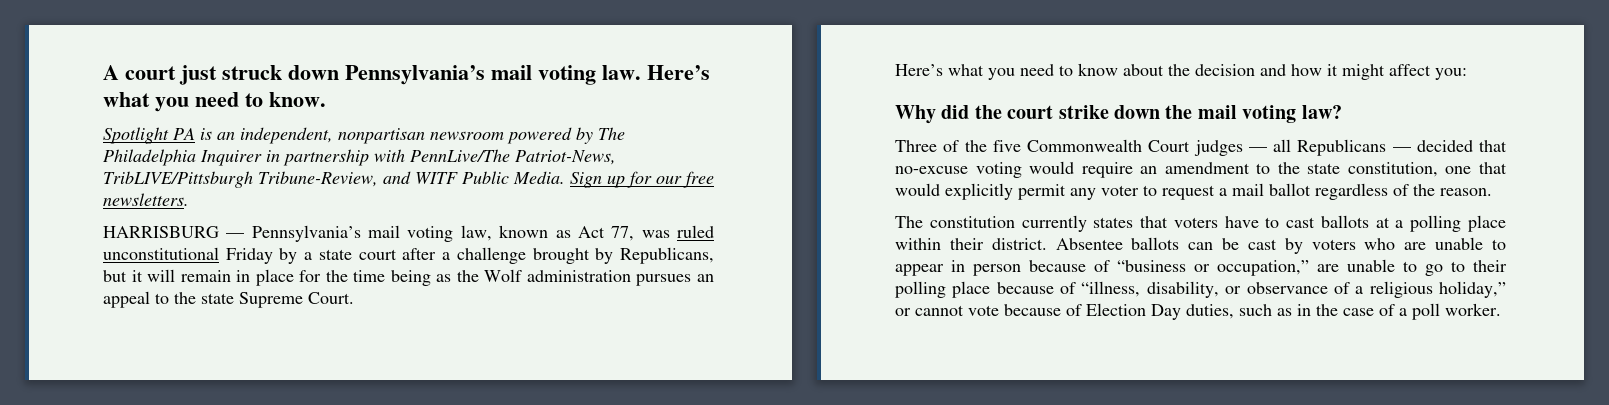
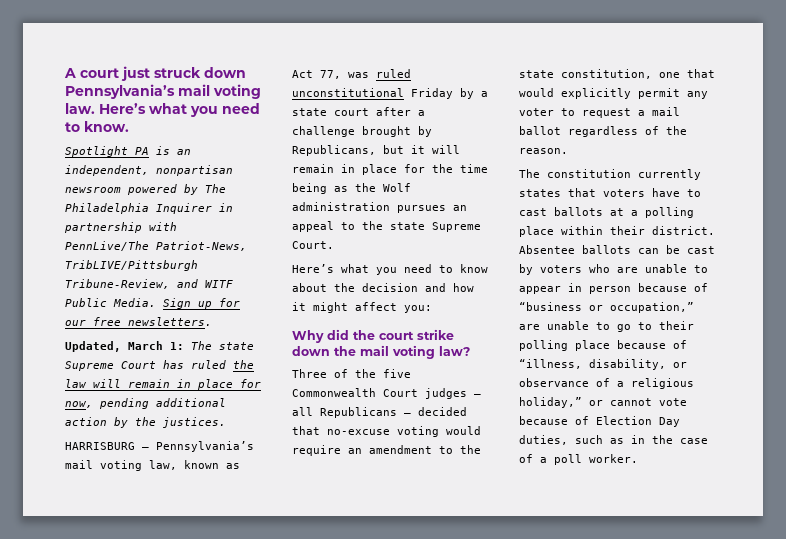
+ Updated, March 1: The state Supreme Court has ruled the law will remain in place for now, pending additional action by the justices.

